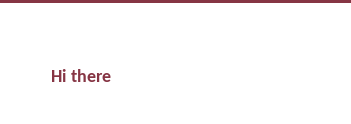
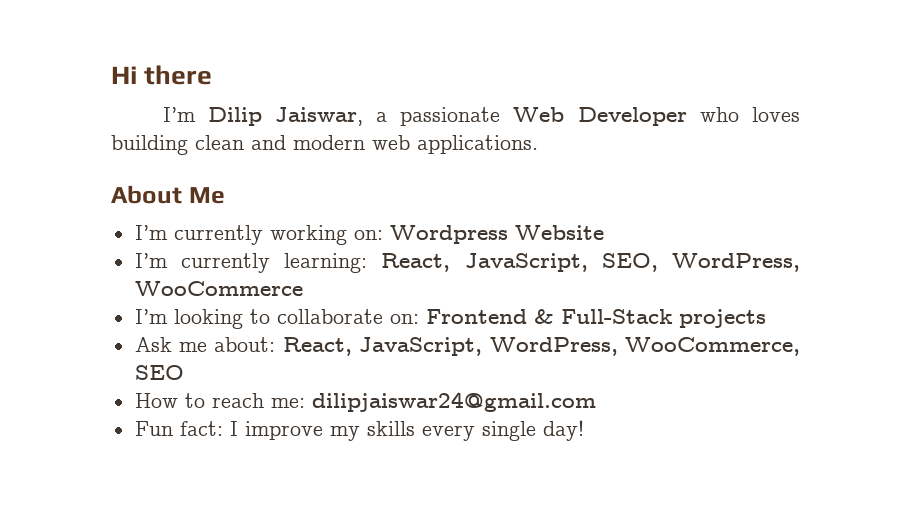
+ I’m Dilip Jaiswar, a passionate Web Developer who loves building clean and modern web applications.
+ About Me
+ I’m currently working on: Wordpress Website
+ I’m currently learning: React, JavaScript, SEO, WordPress, WooCommerce
+ I’m looking to collaborate on: Frontend & Full-Stack projects
+ Ask me about: React, JavaScript, WordPress, WooCommerce, SEO
+ How to reach me: dilipjaiswar24@gmail.com
+ Fun fact: I improve my skills every single day!

